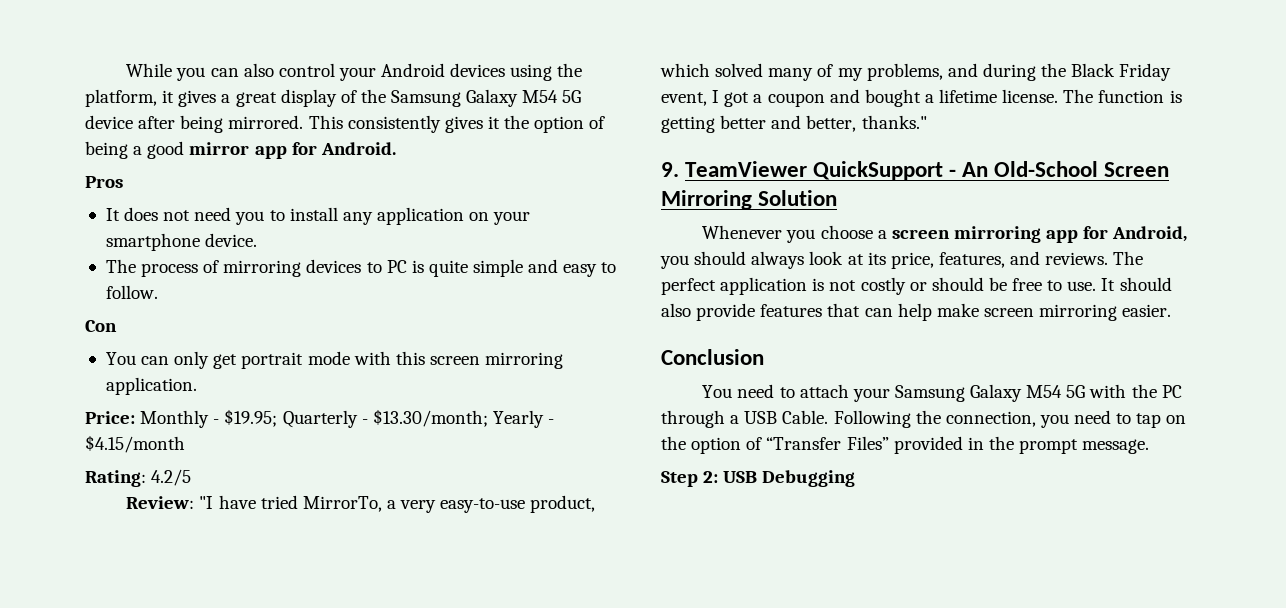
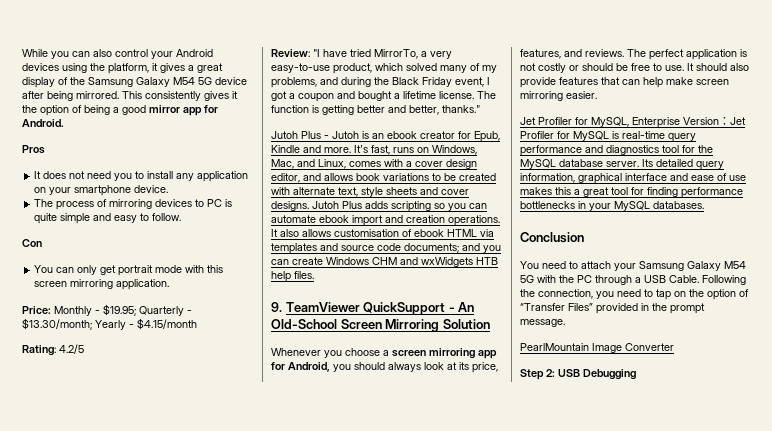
+ Jutoh Plus - Jutoh is an ebook creator for Epub, Kindle and more. It's fast, runs on Windows, Mac, and Linux, comes with a cover design editor, and allows book variations to be created with alternate text, style sheets and cover designs. Jutoh Plus adds scripting so you can automate ebook import and creation operations. It also allows customisation of ebook HTML via templates and source code documents; and you can create Windows CHM and wxWidgets HTB help files.
+ Jet Profiler for MySQL, Enterprise Version：Jet Profiler for MySQL is real-time query performance and diagnostics tool for the MySQL database server. Its detailed query information, graphical interface and ease of use makes this a great tool for finding performance bottlenecks in your MySQL databases.
+ PearlMountain Image Converter

